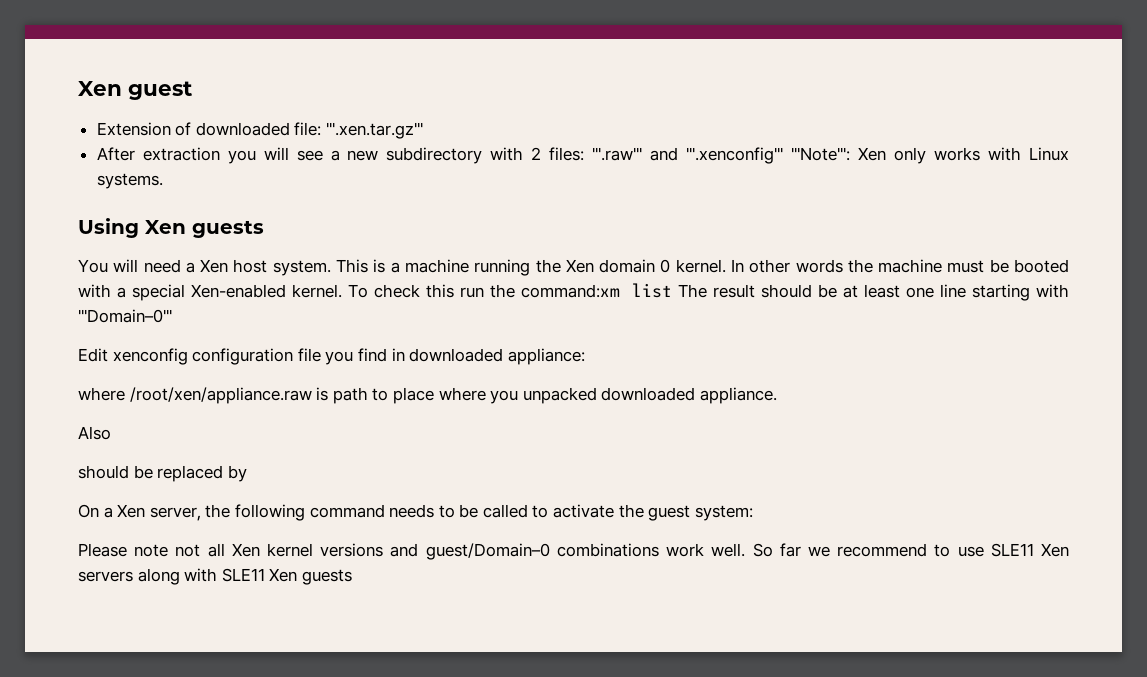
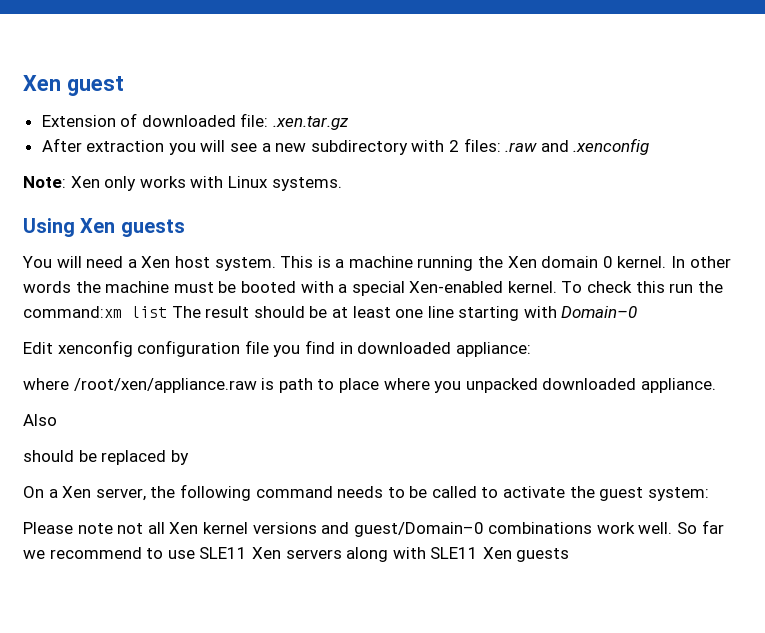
- Extension of downloaded file: '''.xen.tar.gz'''
+ Extension of downloaded file: .xen.tar.gz
- After extraction you will see a new subdirectory with 2 files: '''.raw''' and '''.xenconfig''' '''Note''': Xen only works with Linux systems.
+ After extraction you will see a new subdirectory with 2 files: .raw and .xenconfig
+ Note: Xen only works with Linux systems.
- To check this run the command:xm list The result should be at least one line starting with '''Domain–0'''
+ To check this run the command:xm list The result should be at least one line starting with Domain–0

